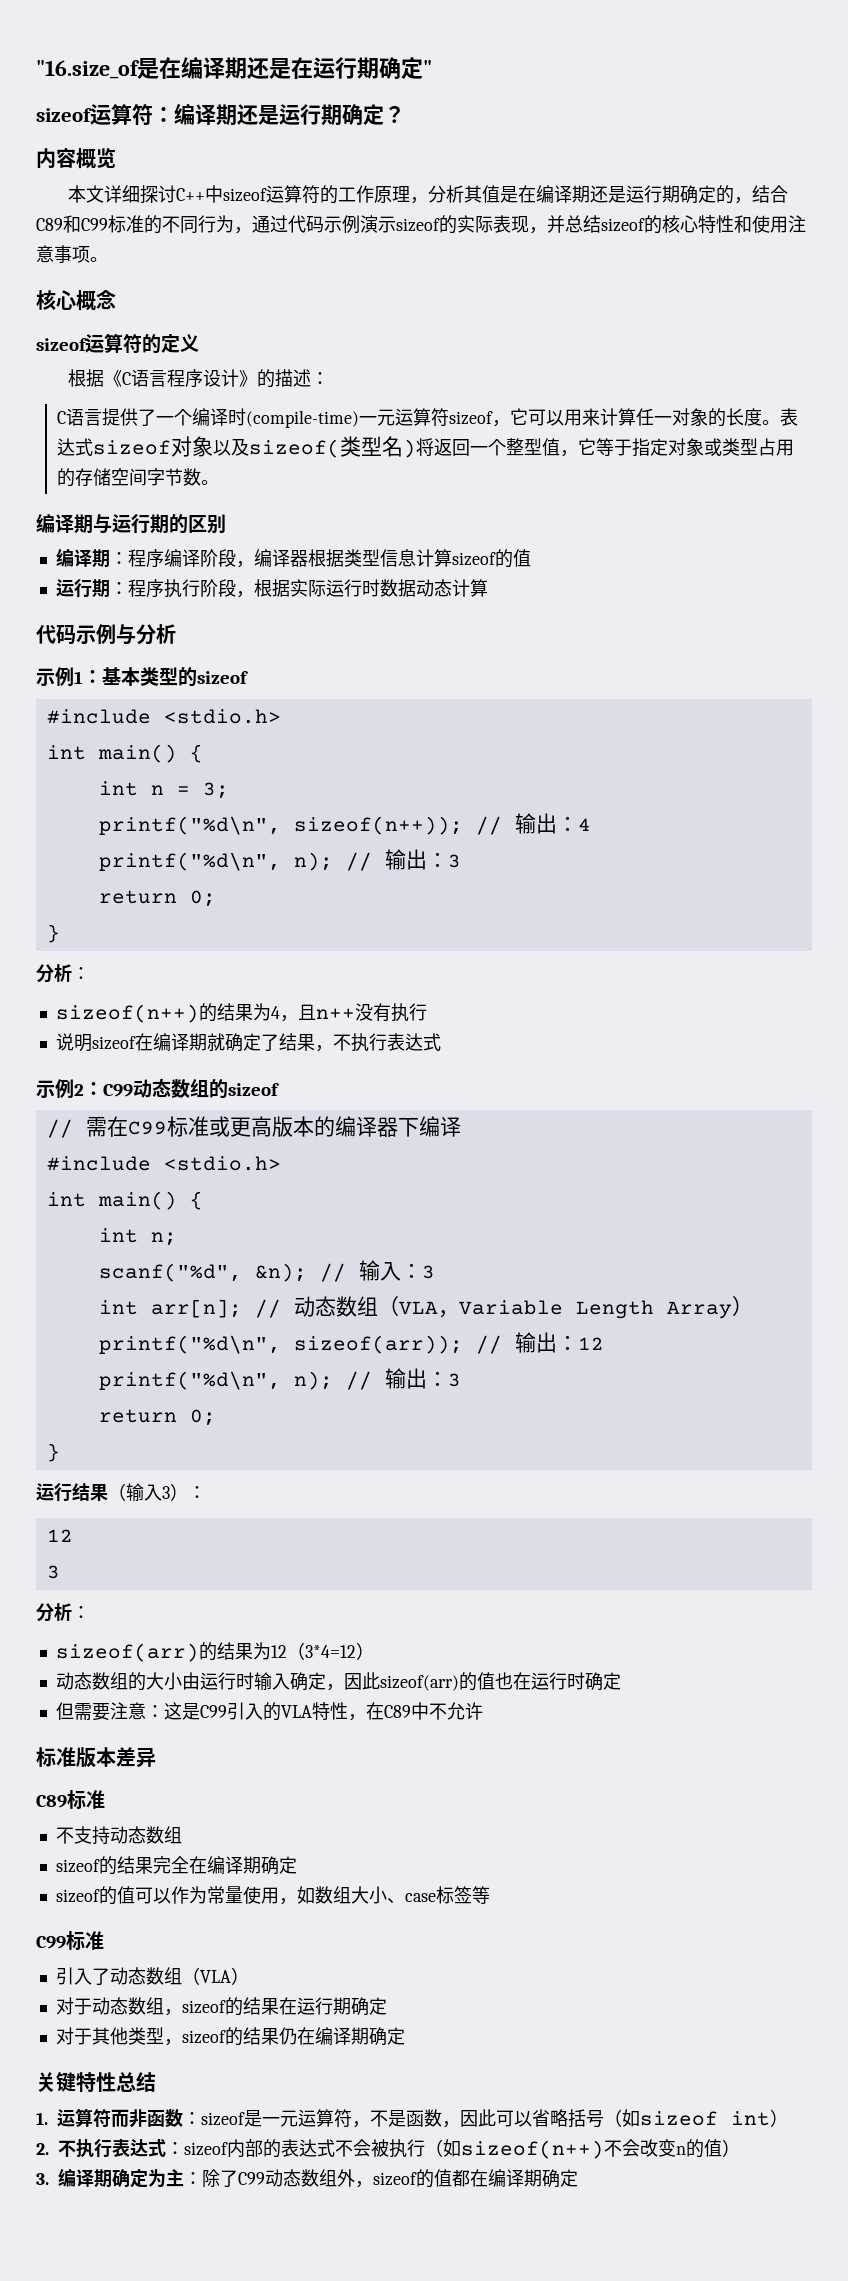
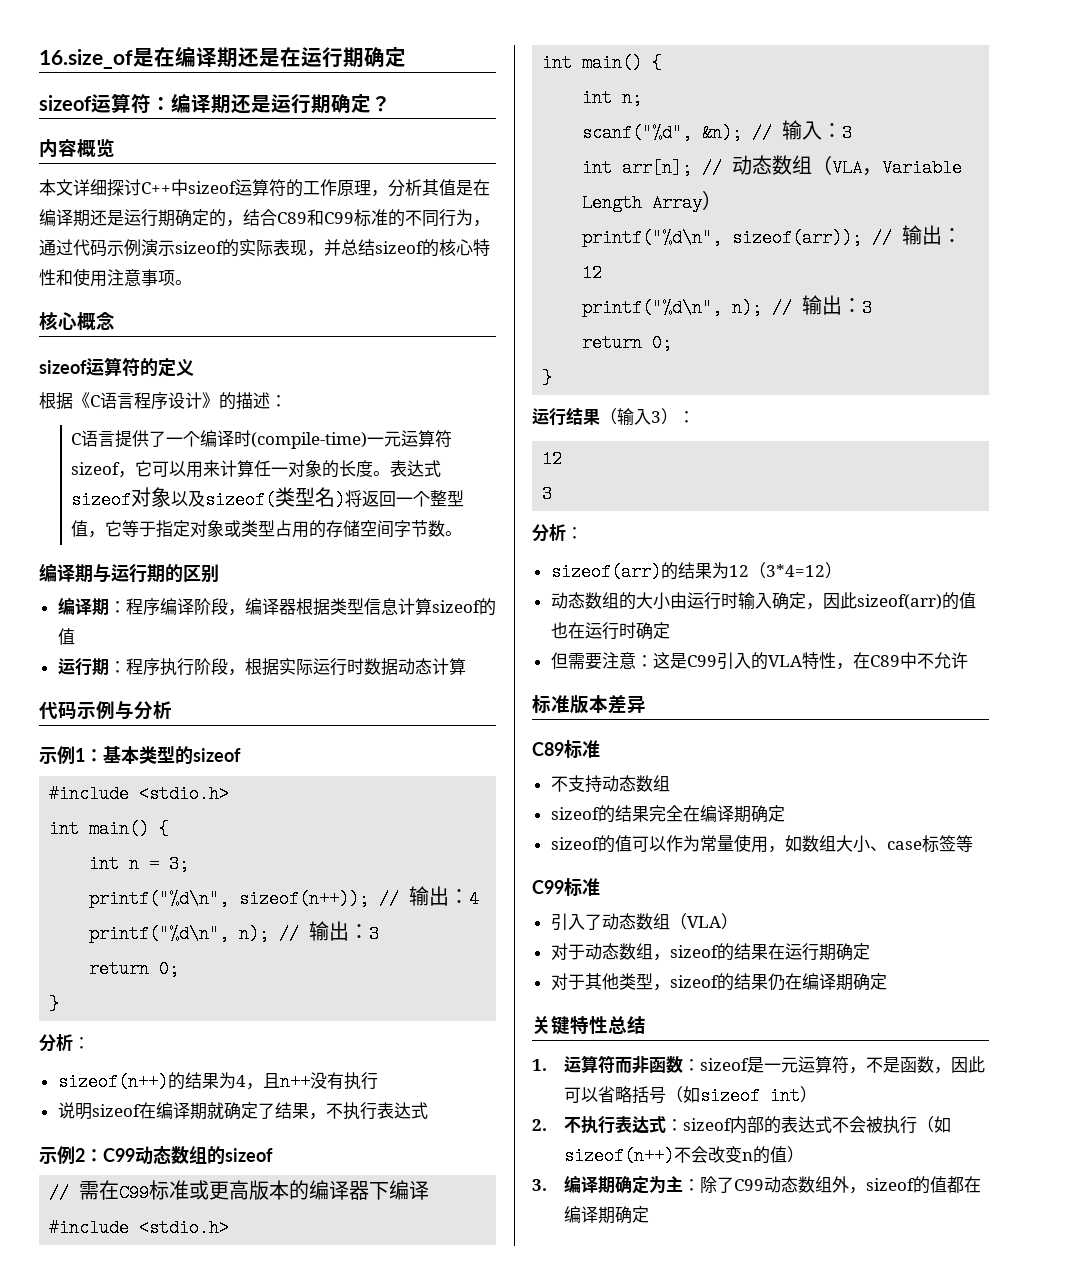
- "16.size_of是在编译期还是在运行期确定"
+ 16.size_of是在编译期还是在运行期确定

